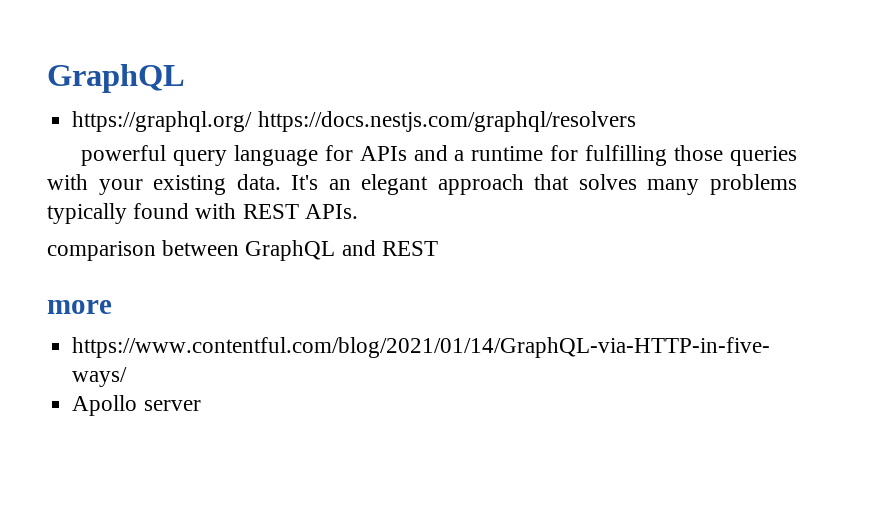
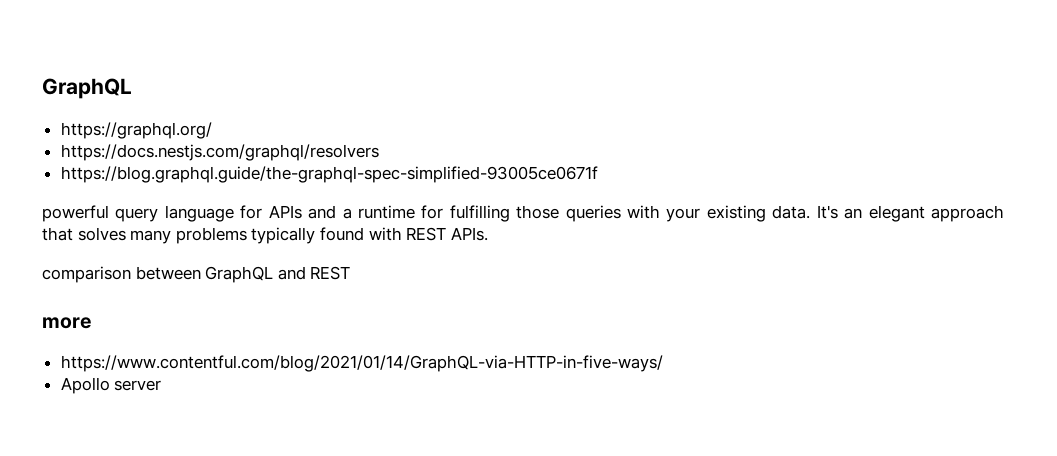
- https://graphql.org/ https://docs.nestjs.com/graphql/resolvers
+ https://graphql.org/
+ https://docs.nestjs.com/graphql/resolvers
+ https://blog.graphql.guide/the-graphql-spec-simplified-93005ce0671f

